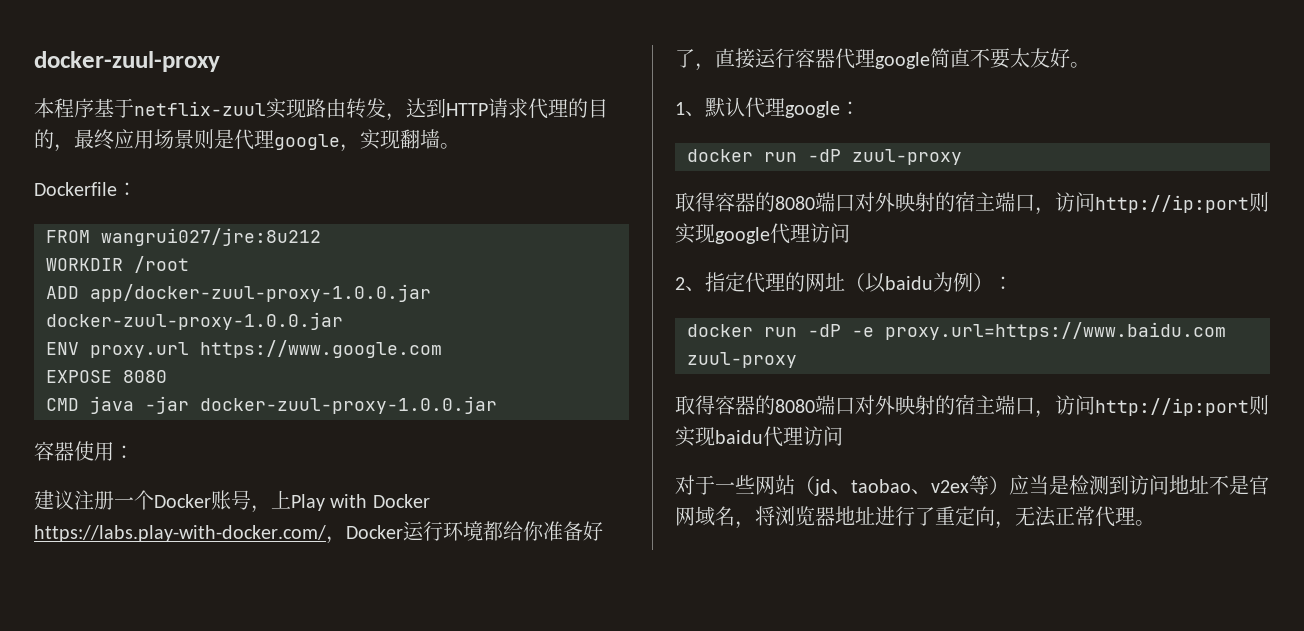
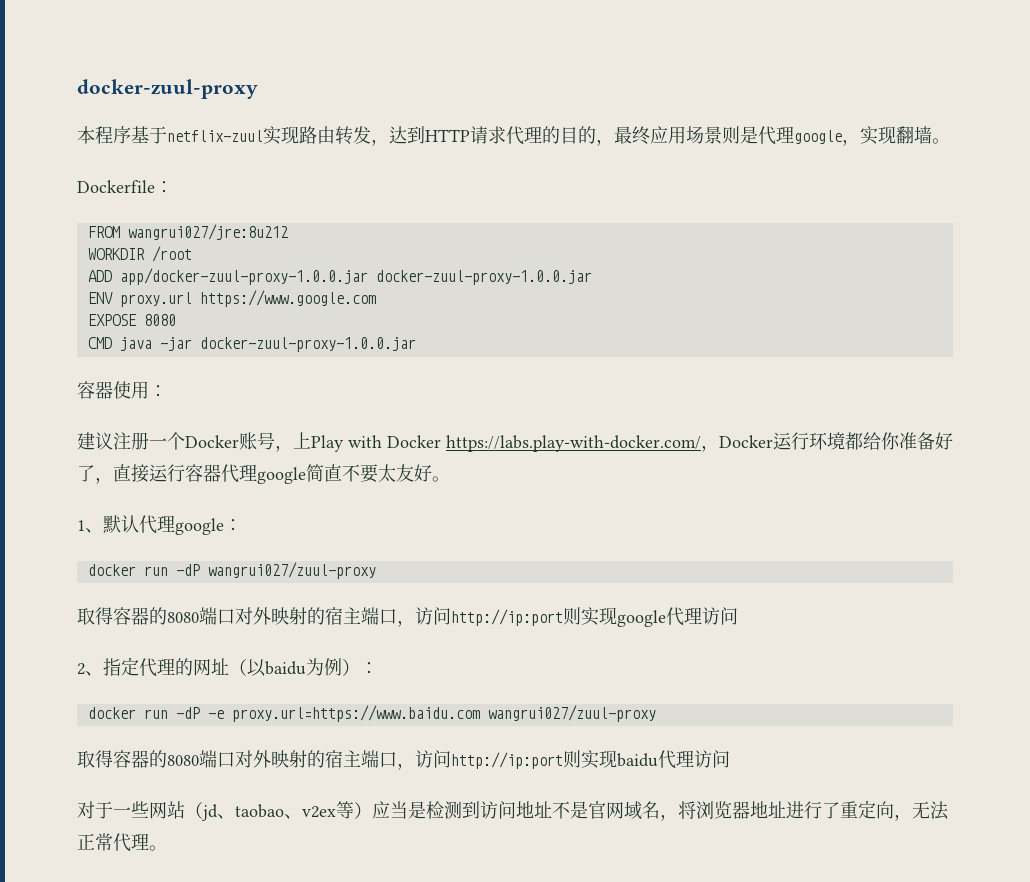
- docker run -dP zuul-proxy
+ docker run -dP wangrui027/zuul-proxy
- docker run -dP -e proxy.url=https://www.baidu.com zuul-proxy
+ docker run -dP -e proxy.url=https://www.baidu.com wangrui027/zuul-proxy

